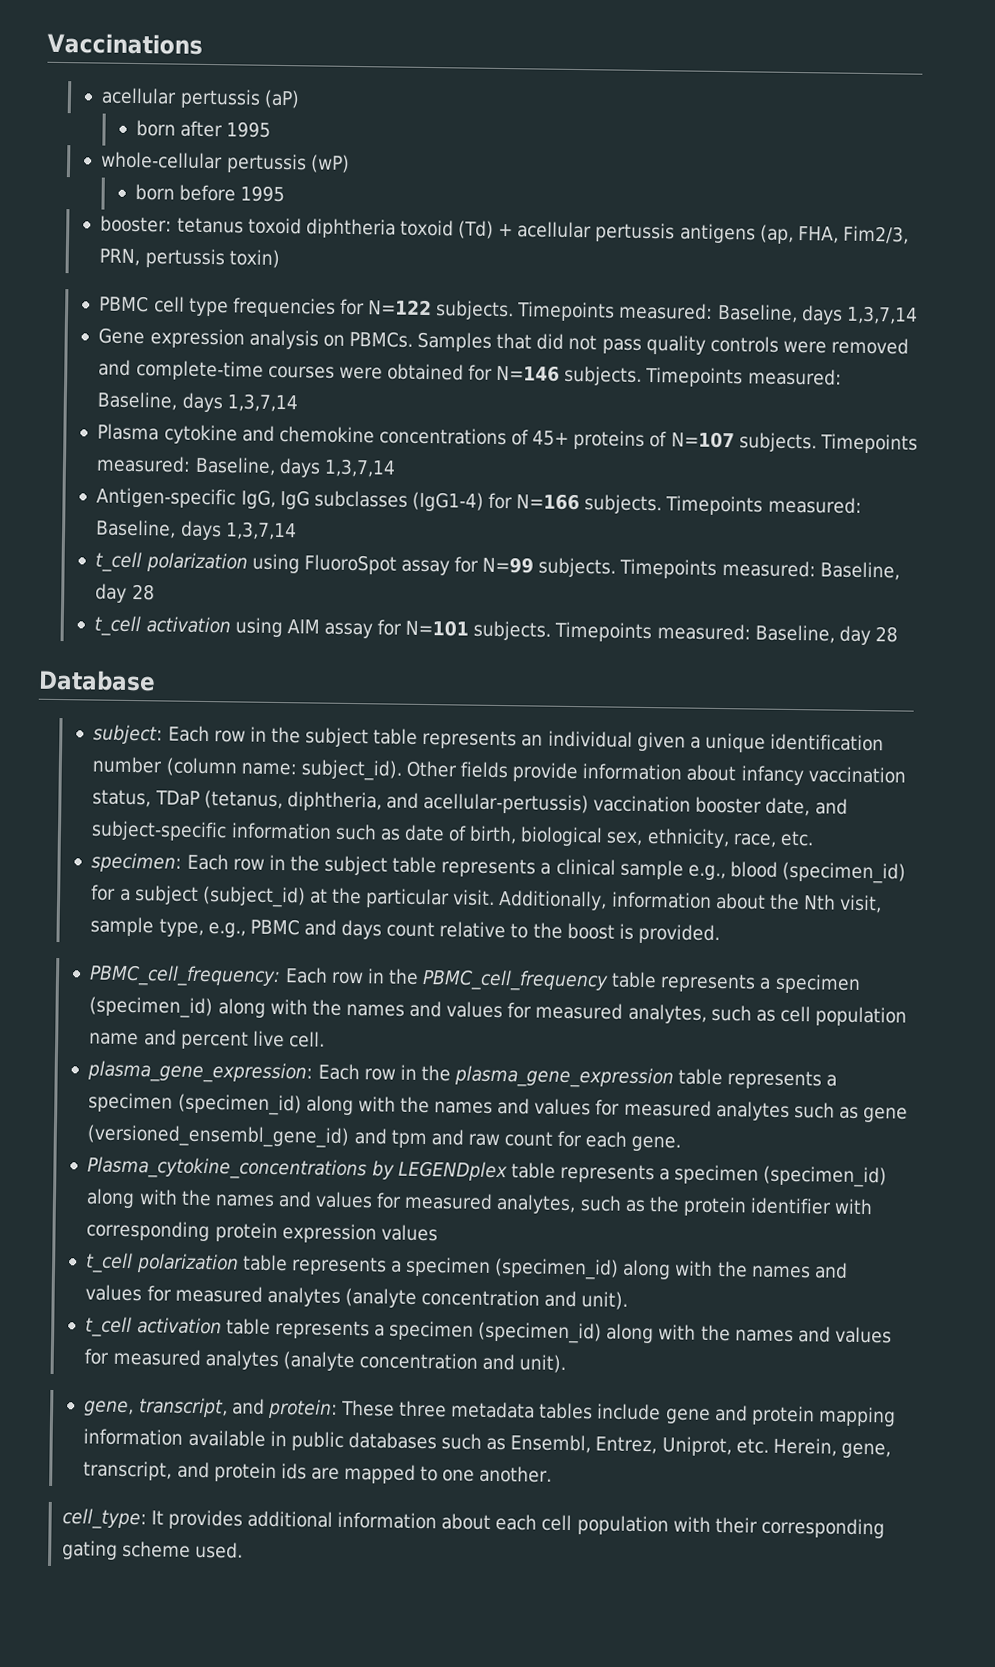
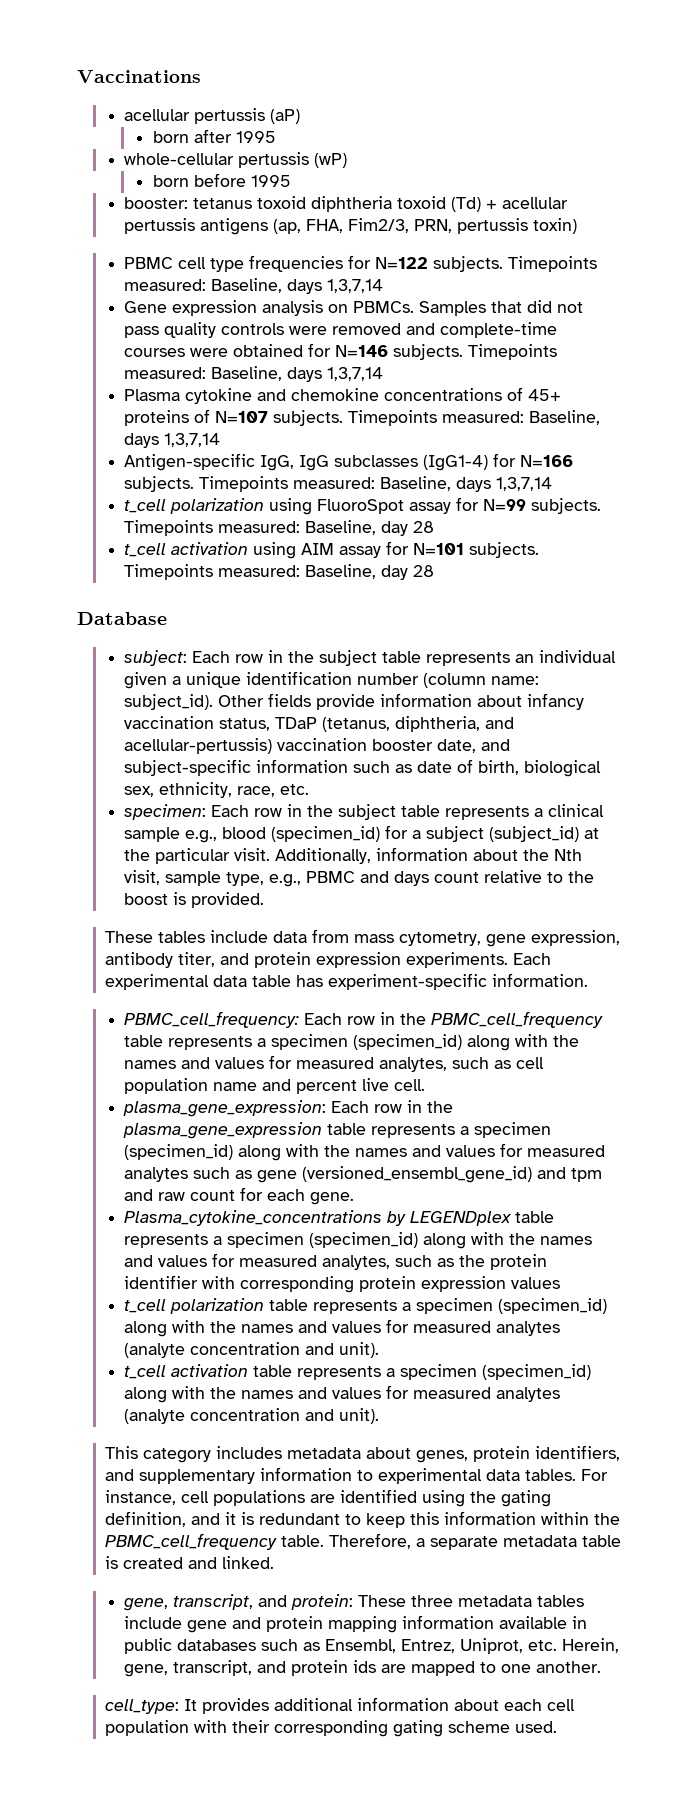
+ These tables include data from mass cytometry, gene expression, antibody titer, and protein expression experiments. Each experimental data table has experiment-specific information.
+ This category includes metadata about genes, protein identifiers, and supplementary information to experimental data tables. For instance, cell populations are identified using the gating definition, and it is redundant to keep this information within the PBMC_cell_frequency table. Therefore, a separate metadata table is created and linked.

